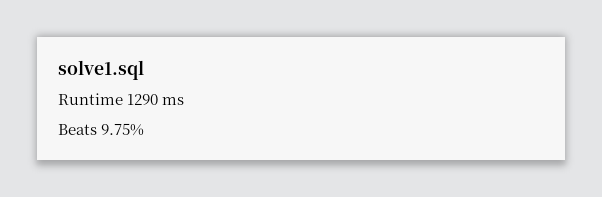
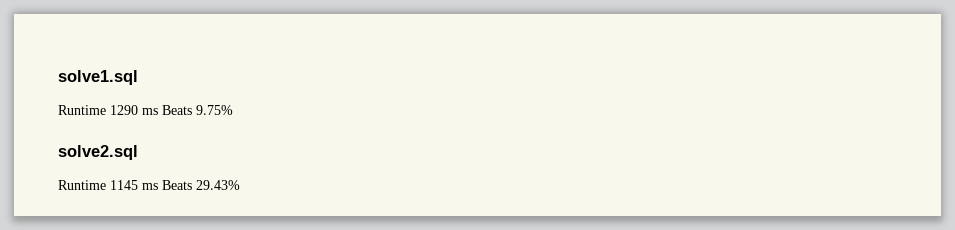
- Runtime 1290 ms
- Beats 9.75%
+ Runtime 1290 ms Beats 9.75%
+ solve2.sql
+ Runtime 1145 ms Beats 29.43%

